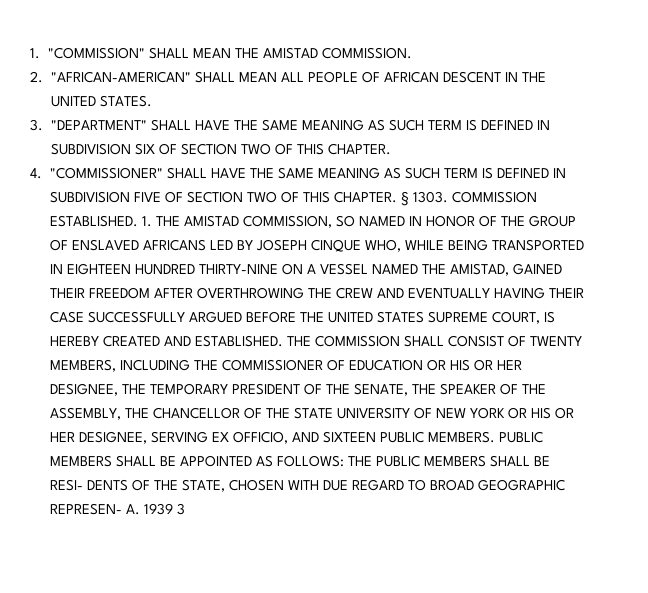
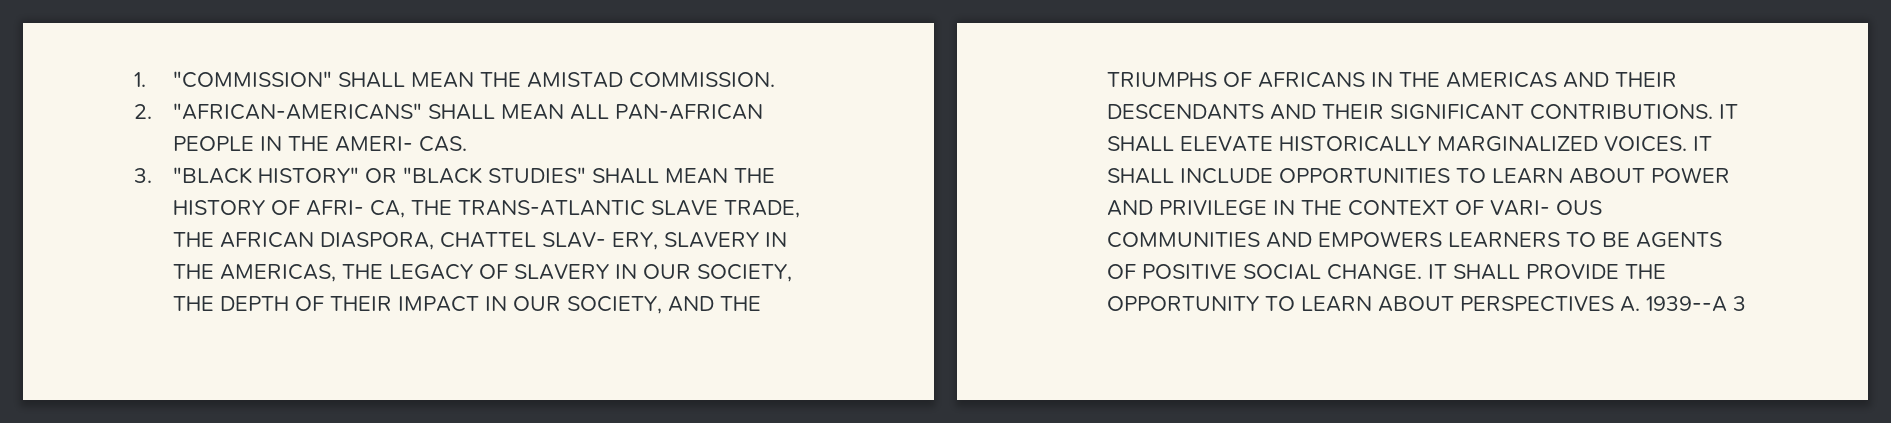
- 2. "AFRICAN-AMERICAN" SHALL MEAN ALL PEOPLE OF AFRICAN DESCENT IN THE UNITED STATES.
- 3. "DEPARTMENT" SHALL HAVE THE SAME MEANING AS SUCH TERM IS DEFINED IN SUBDIVISION SIX OF SECTION TWO OF THIS CHAPTER.
- 4. "COMMISSIONER" SHALL HAVE THE SAME MEANING AS SUCH TERM IS DEFINED IN SUBDIVISION FIVE OF SECTION TWO OF THIS CHAPTER. § 1303. COMMISSION ESTABLISHED. 1. THE AMISTAD COMMISSION, SO NAMED IN HONOR OF THE GROUP OF ENSLAVED AFRICANS LED BY JOSEPH CINQUE WHO, WHILE BEING TRANSPORTED IN EIGHTEEN HUNDRED THIRTY-NINE ON A VESSEL NAMED THE AMISTAD, GAINED THEIR FREEDOM AFTER OVERTHROWING THE CREW AND EVENTUALLY HAVING THEIR CASE SUCCESSFULLY ARGUED BEFORE THE UNITED STATES SUPREME COURT, IS HEREBY CREATED AND ESTABLISHED. THE COMMISSION SHALL CONSIST OF TWENTY MEMBERS, INCLUDING THE COMMISSIONER OF EDUCATION OR HIS OR HER DESIGNEE, THE TEMPORARY PRESIDENT OF THE SENATE, THE SPEAKER OF THE ASSEMBLY, THE CHANCELLOR OF THE STATE UNIVERSITY OF NEW YORK OR HIS OR HER DESIGNEE, SERVING EX OFFICIO, AND SIXTEEN PUBLIC MEMBERS. PUBLIC MEMBERS SHALL BE APPOINTED AS FOLLOWS: THE PUBLIC MEMBERS SHALL BE RESI- DENTS OF THE STATE, CHOSEN WITH DUE REGARD TO BROAD GEOGRAPHIC REPRESEN- A. 1939 3
+ 2. "AFRICAN-AMERICANS" SHALL MEAN ALL PAN-AFRICAN PEOPLE IN THE AMERI- CAS.
+ 3. "BLACK HISTORY" OR "BLACK STUDIES" SHALL MEAN THE HISTORY OF AFRI- CA, THE TRANS-ATLANTIC SLAVE TRADE, THE AFRICAN DIASPORA, CHATTEL SLAV- ERY, SLAVERY IN THE AMERICAS, THE LEGACY OF SLAVERY IN OUR SOCIETY, THE DEPTH OF THEIR IMPACT IN OUR SOCIETY, AND THE TRIUMPHS OF AFRICANS IN THE AMERICAS AND THEIR DESCENDANTS AND THEIR SIGNIFICANT CONTRIBUTIONS. IT SHALL ELEVATE HISTORICALLY MARGINALIZED VOICES. IT SHALL INCLUDE OPPORTUNITIES TO LEARN ABOUT POWER AND PRIVILEGE IN THE CONTEXT OF VARI- OUS COMMUNITIES AND EMPOWERS LEARNERS TO BE AGENTS OF POSITIVE SOCIAL CHANGE. IT SHALL PROVIDE THE OPPORTUNITY TO LEARN ABOUT PERSPECTIVES A. 1939--A 3

